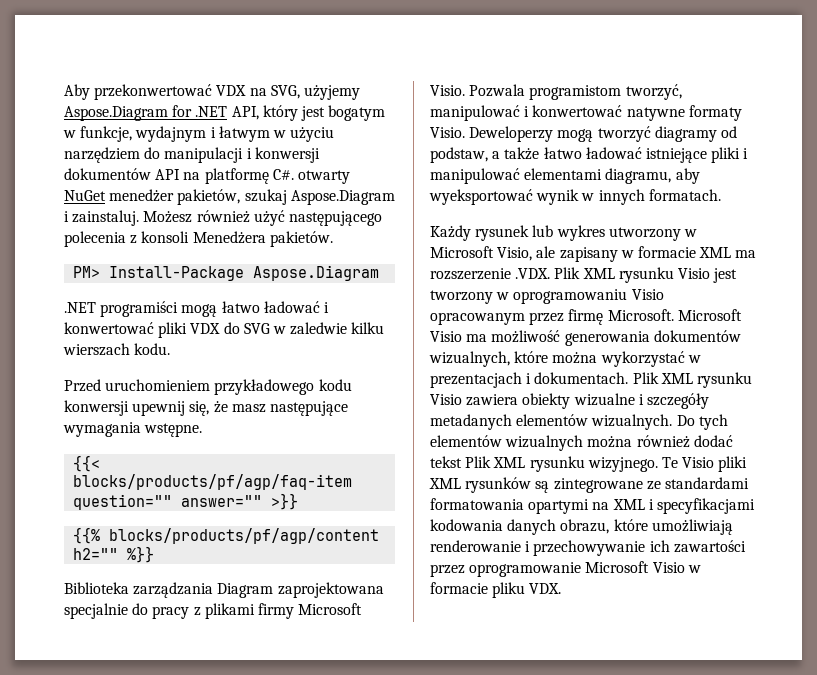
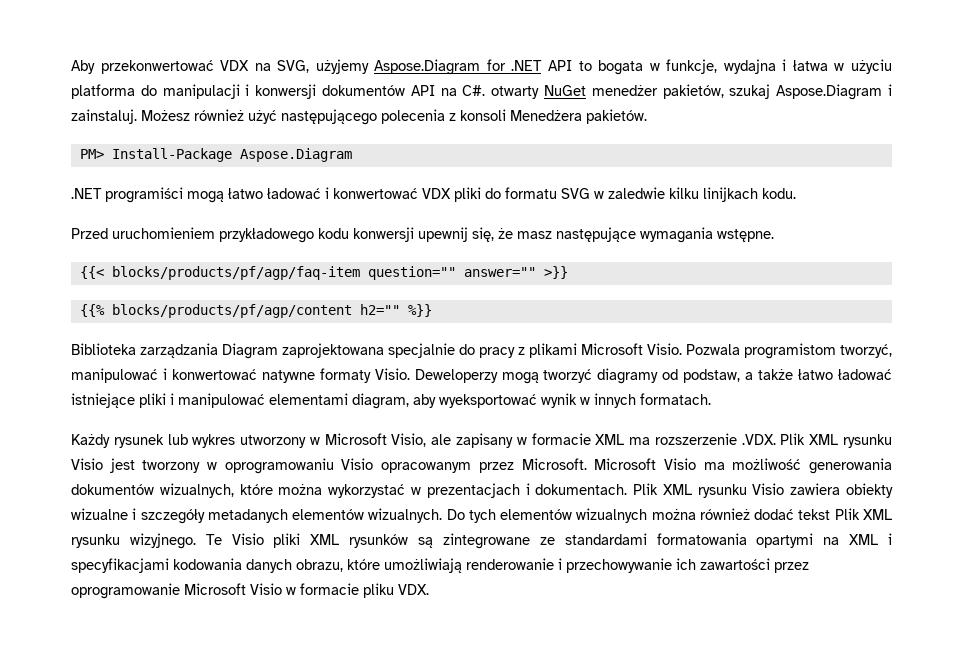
- Aby przekonwertować VDX na SVG, użyjemy Aspose.Diagram for .NET API, który jest bogatym w funkcje, wydajnym i łatwym w użyciu narzędziem do manipulacji i konwersji dokumentów API na platformę C#. otwarty NuGet menedżer pakietów, szukaj Aspose.Diagram i zainstaluj.
+ Aby przekonwertować VDX na SVG, użyjemy Aspose.Diagram for .NET API to bogata w funkcje, wydajna i łatwa w użyciu platforma do manipulacji i konwersji dokumentów API na C#. otwarty NuGet menedżer pakietów, szukaj Aspose.Diagram i zainstaluj.
- .NET programiści mogą łatwo ładować i konwertować pliki VDX do SVG w zaledwie kilku wierszach kodu.
+ .NET programiści mogą łatwo ładować i konwertować VDX pliki do formatu SVG w zaledwie kilku linijkach kodu.
- Biblioteka zarządzania Diagram zaprojektowana specjalnie do pracy z plikami firmy Microsoft Visio.
+ Biblioteka zarządzania Diagram zaprojektowana specjalnie do pracy z plikami Microsoft Visio.
- Deweloperzy mogą tworzyć diagramy od podstaw, a także łatwo ładować istniejące pliki i manipulować elementami diagramu, aby wyeksportować wynik w innych formatach.
+ Deweloperzy mogą tworzyć diagramy od podstaw, a także łatwo ładować istniejące pliki i manipulować elementami diagram, aby wyeksportować wynik w innych formatach.
- Każdy rysunek lub wykres utworzony w Microsoft Visio, ale zapisany w formacie XML ma rozszerzenie .VDX. Plik XML rysunku Visio jest tworzony w oprogramowaniu Visio opracowanym przez firmę Microsoft.
+ Każdy rysunek lub wykres utworzony w Microsoft Visio, ale zapisany w formacie XML ma rozszerzenie .VDX. Plik XML rysunku Visio jest tworzony w oprogramowaniu Visio opracowanym przez Microsoft.

